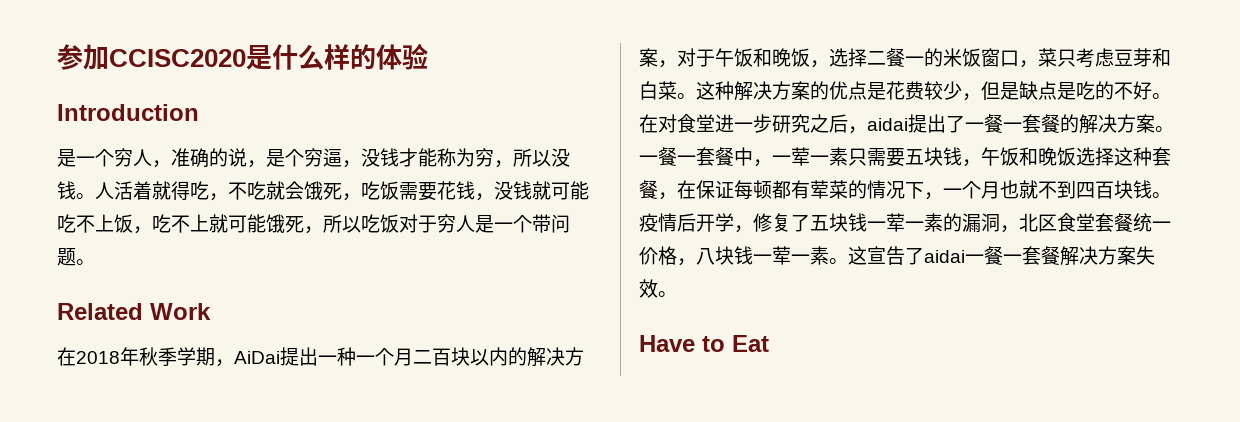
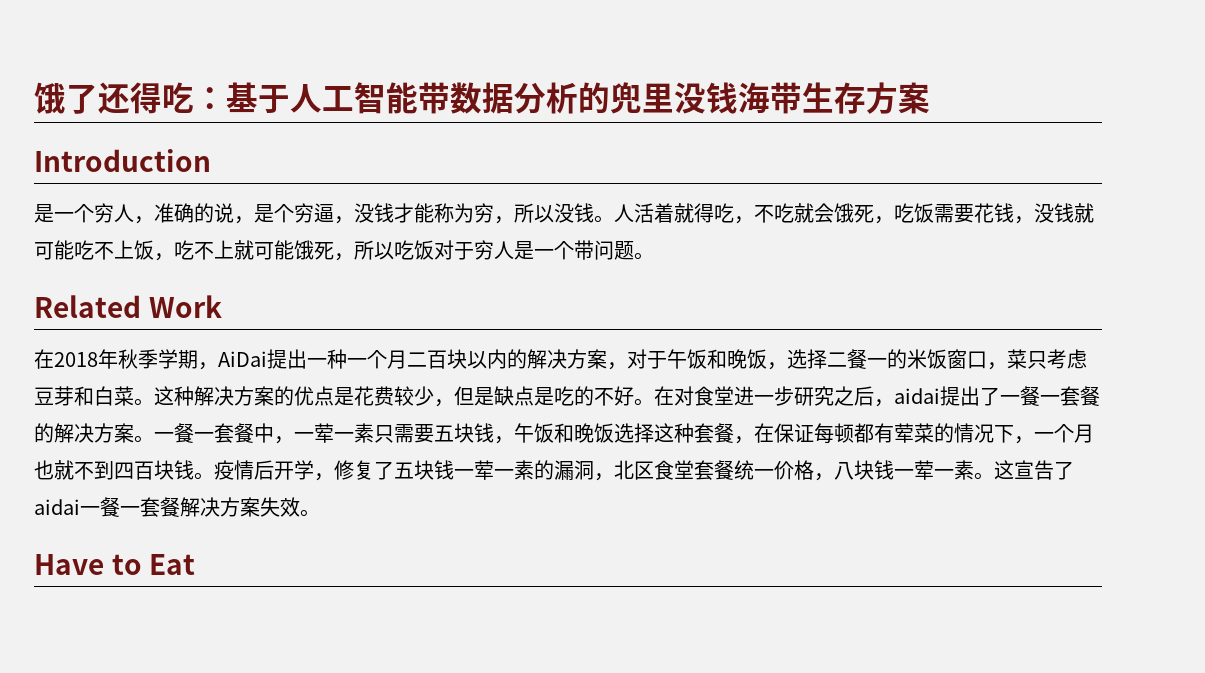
- 参加CCISC2020是什么样的体验
+ 饿了还得吃：基于人工智能带数据分析的兜里没钱海带生存方案

